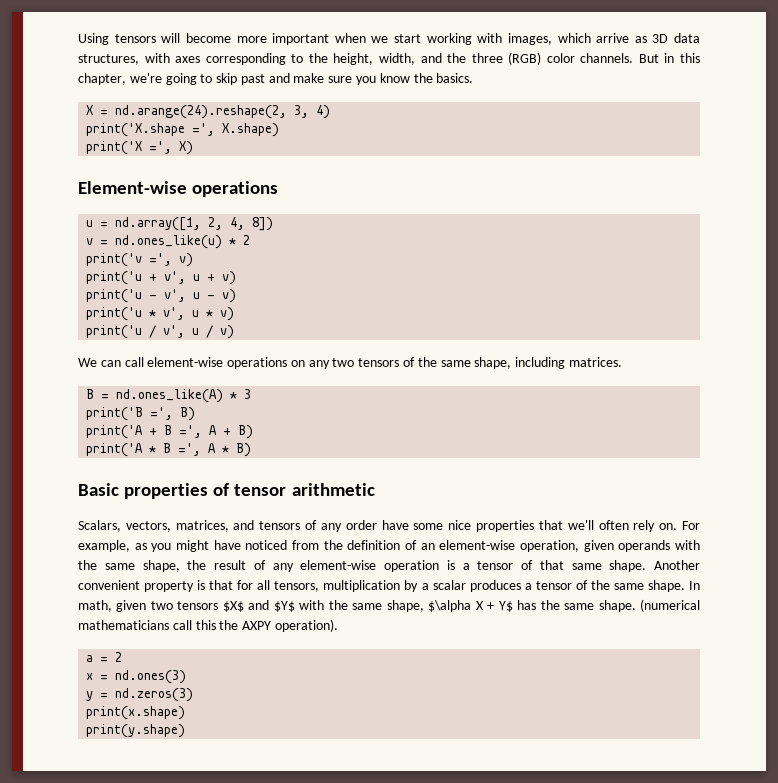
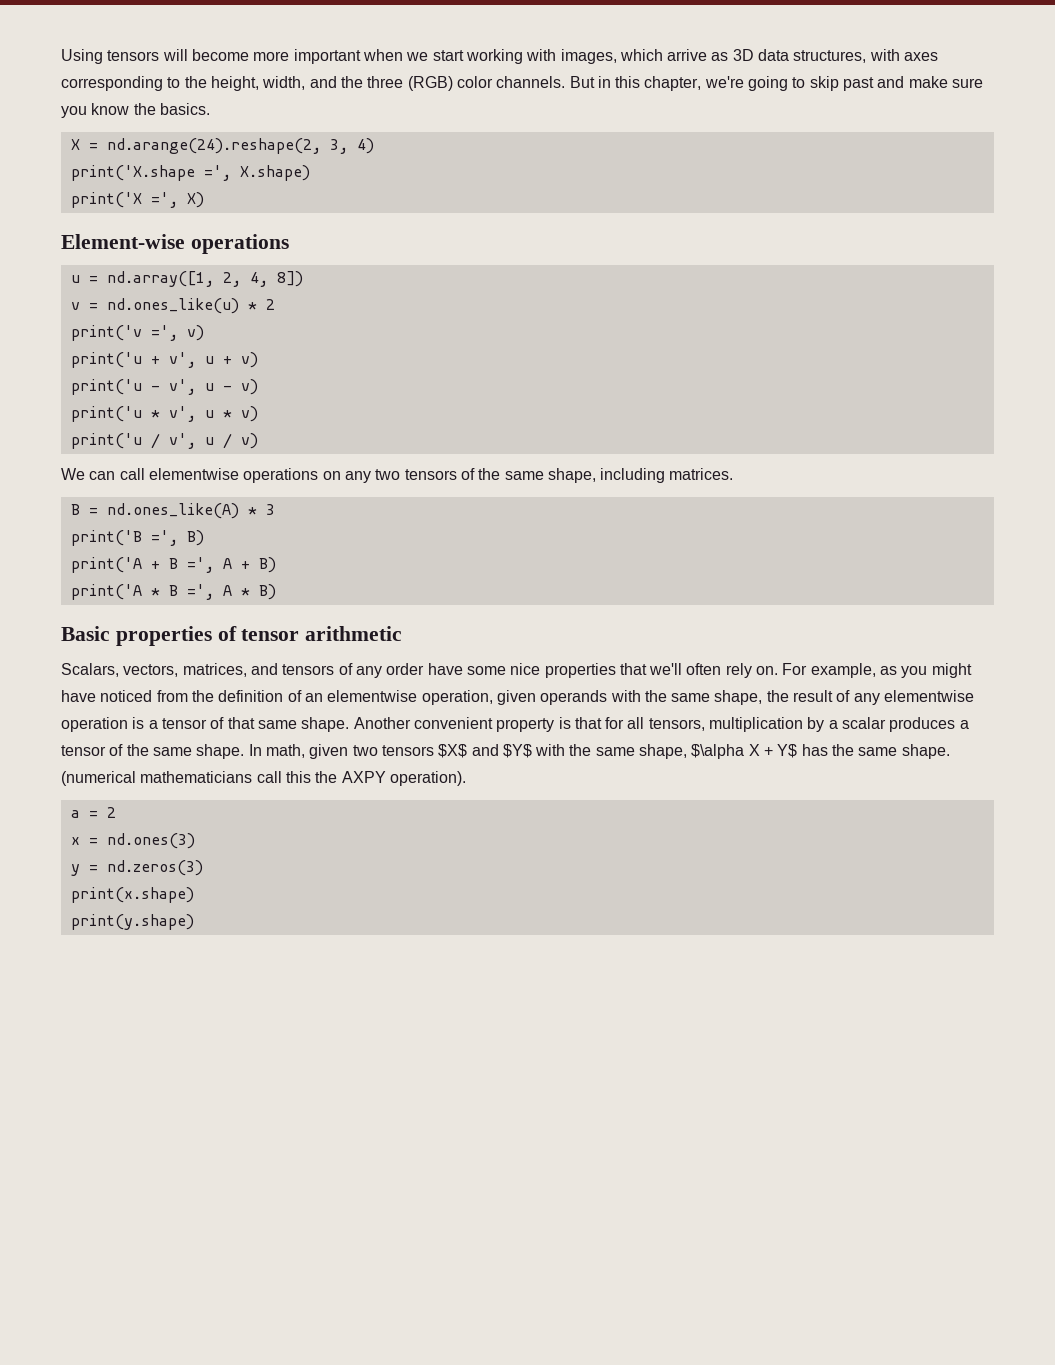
- We can call element-wise operations on any two tensors of the same shape, including matrices.
+ We can call elementwise operations on any two tensors of the same shape, including matrices.
- For example, as you might have noticed from the definition of an element-wise operation, given operands with the same shape, the result of any element-wise operation is a tensor of that same shape.
+ For example, as you might have noticed from the definition of an elementwise operation, given operands with the same shape, the result of any elementwise operation is a tensor of that same shape.

